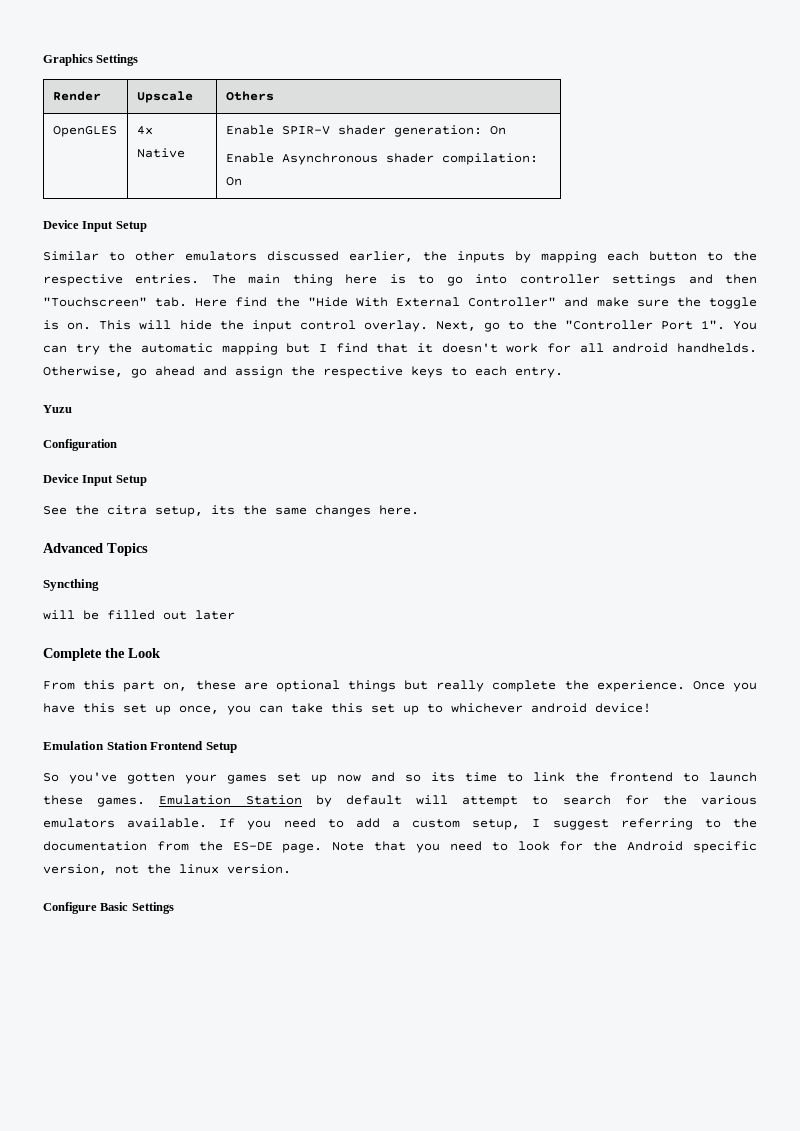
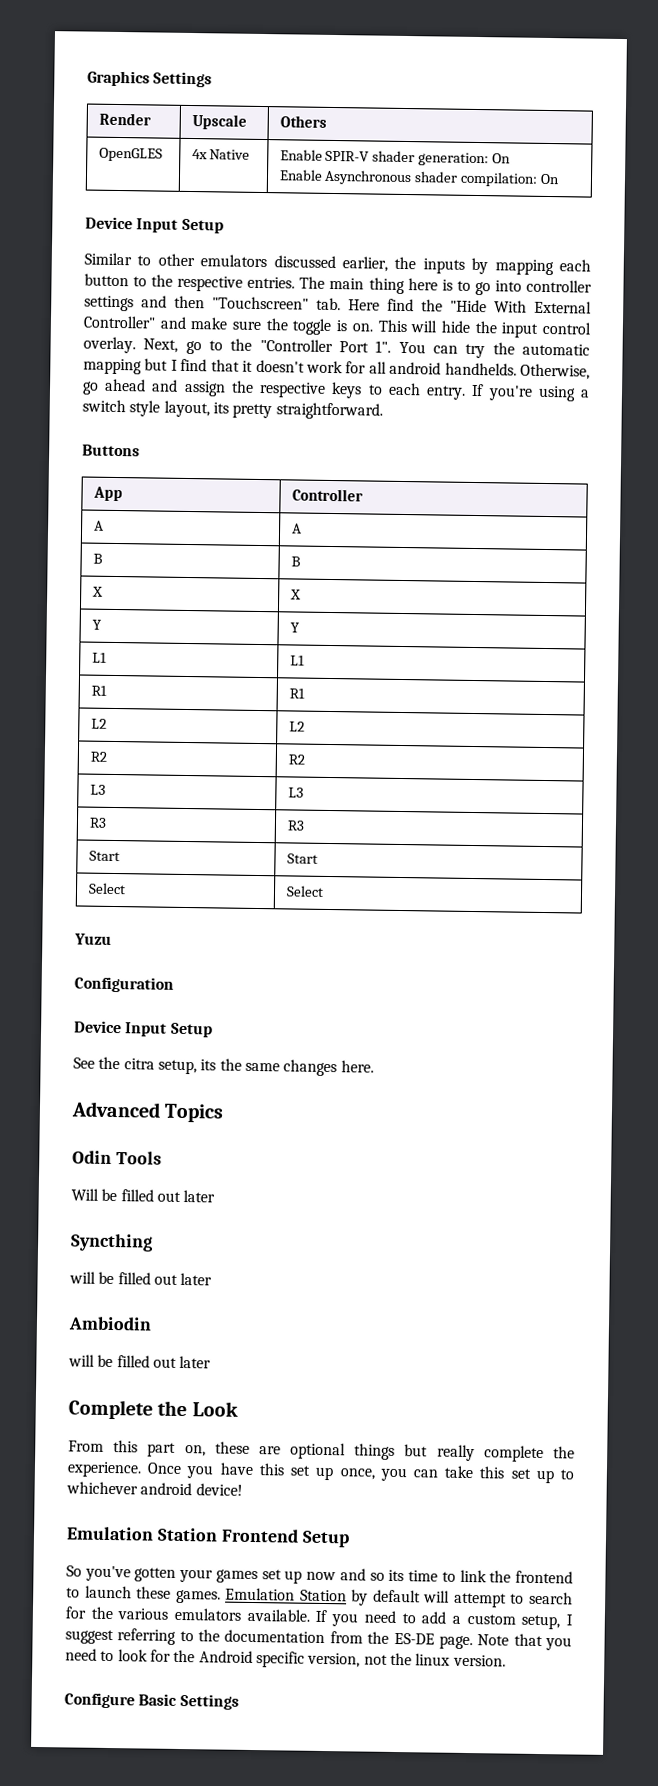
+ If you're using a switch style layout, its pretty straightforward.
+ Buttons
+ App | Controller
+ A | A
+ B | B
+ X | X
+ Y | Y
+ L1 | L1
+ R1 | R1
+ L2 | L2
+ R2 | R2
+ L3 | L3
+ R3 | R3
+ Start | Start
+ Select | Select
+ Odin Tools
+ Will be filled out later
+ Ambiodin
+ will be filled out later

